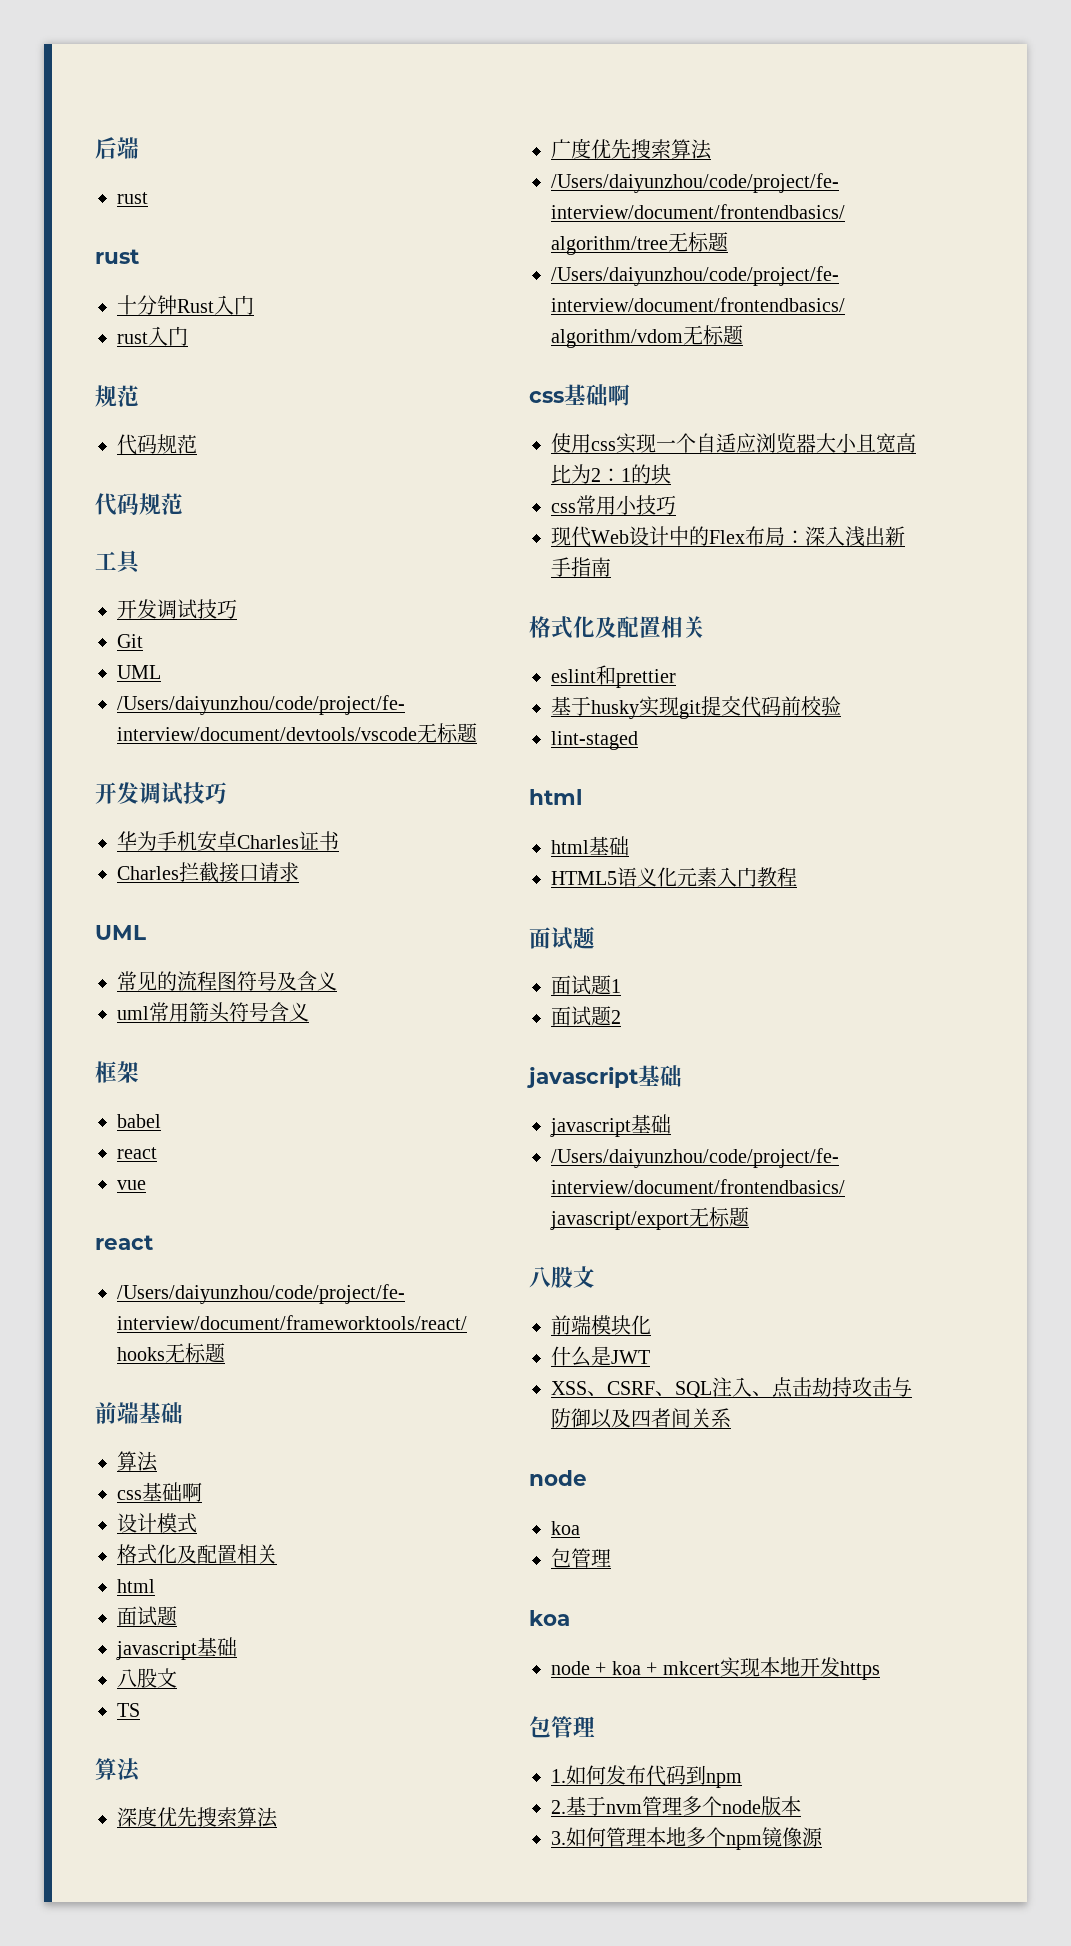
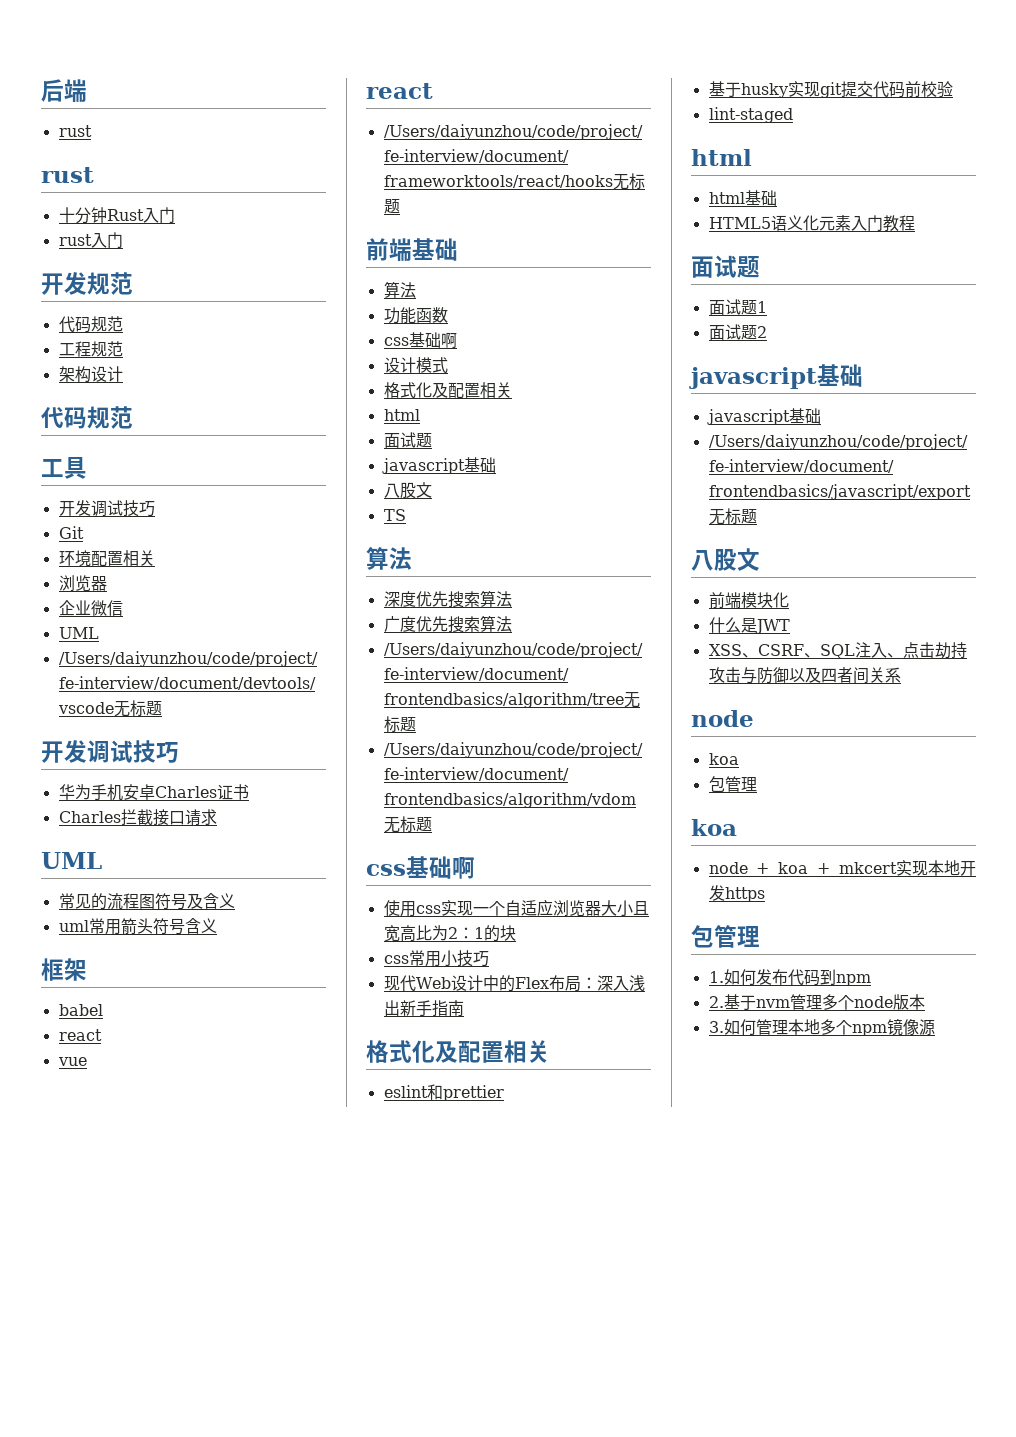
  rust入门
- 规范
+ 开发规范
  代码规范
+ 工程规范
+ 架构设计
+ 环境配置相关
+ 浏览器
+ 企业微信
+ 功能函数

